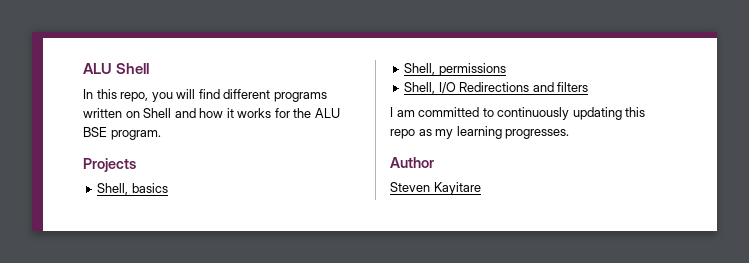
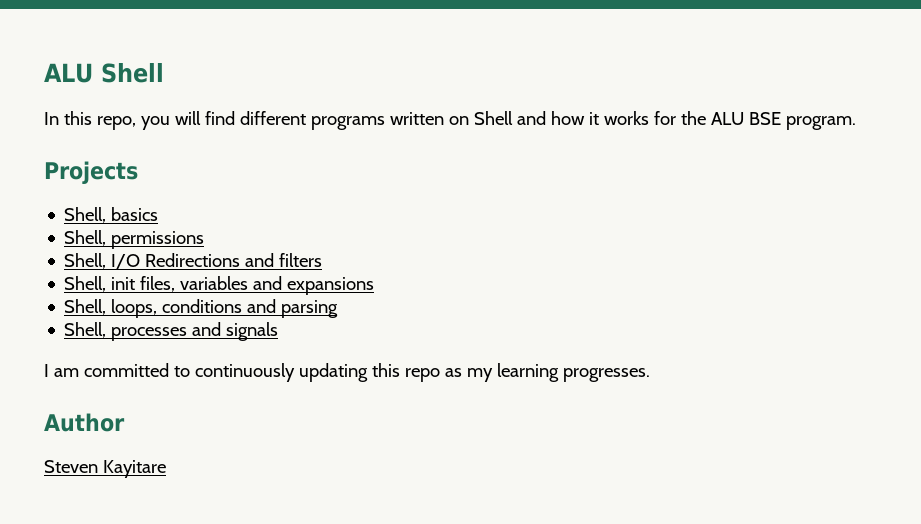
+ Shell, init files, variables and expansions
+ Shell, loops, conditions and parsing
+ Shell, processes and signals

